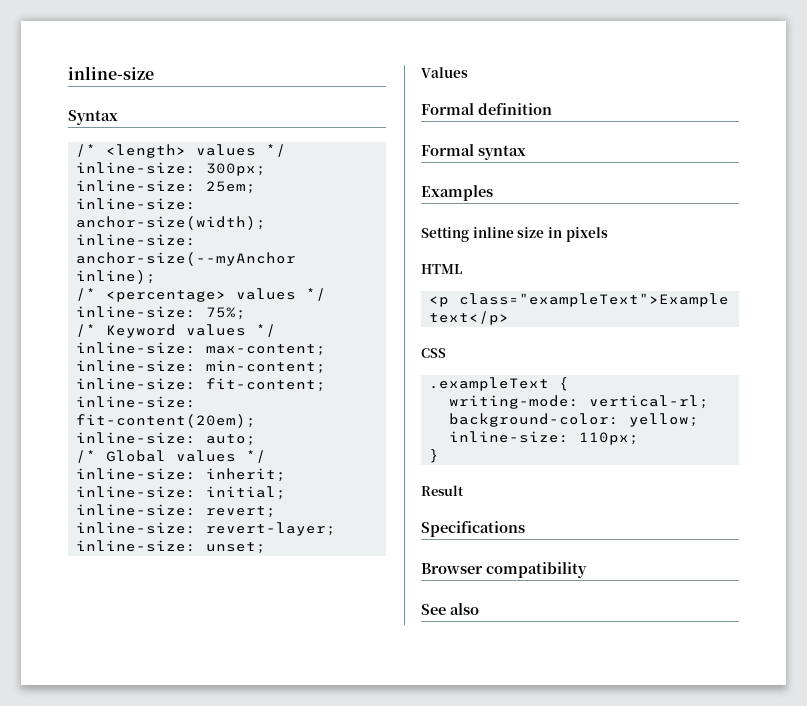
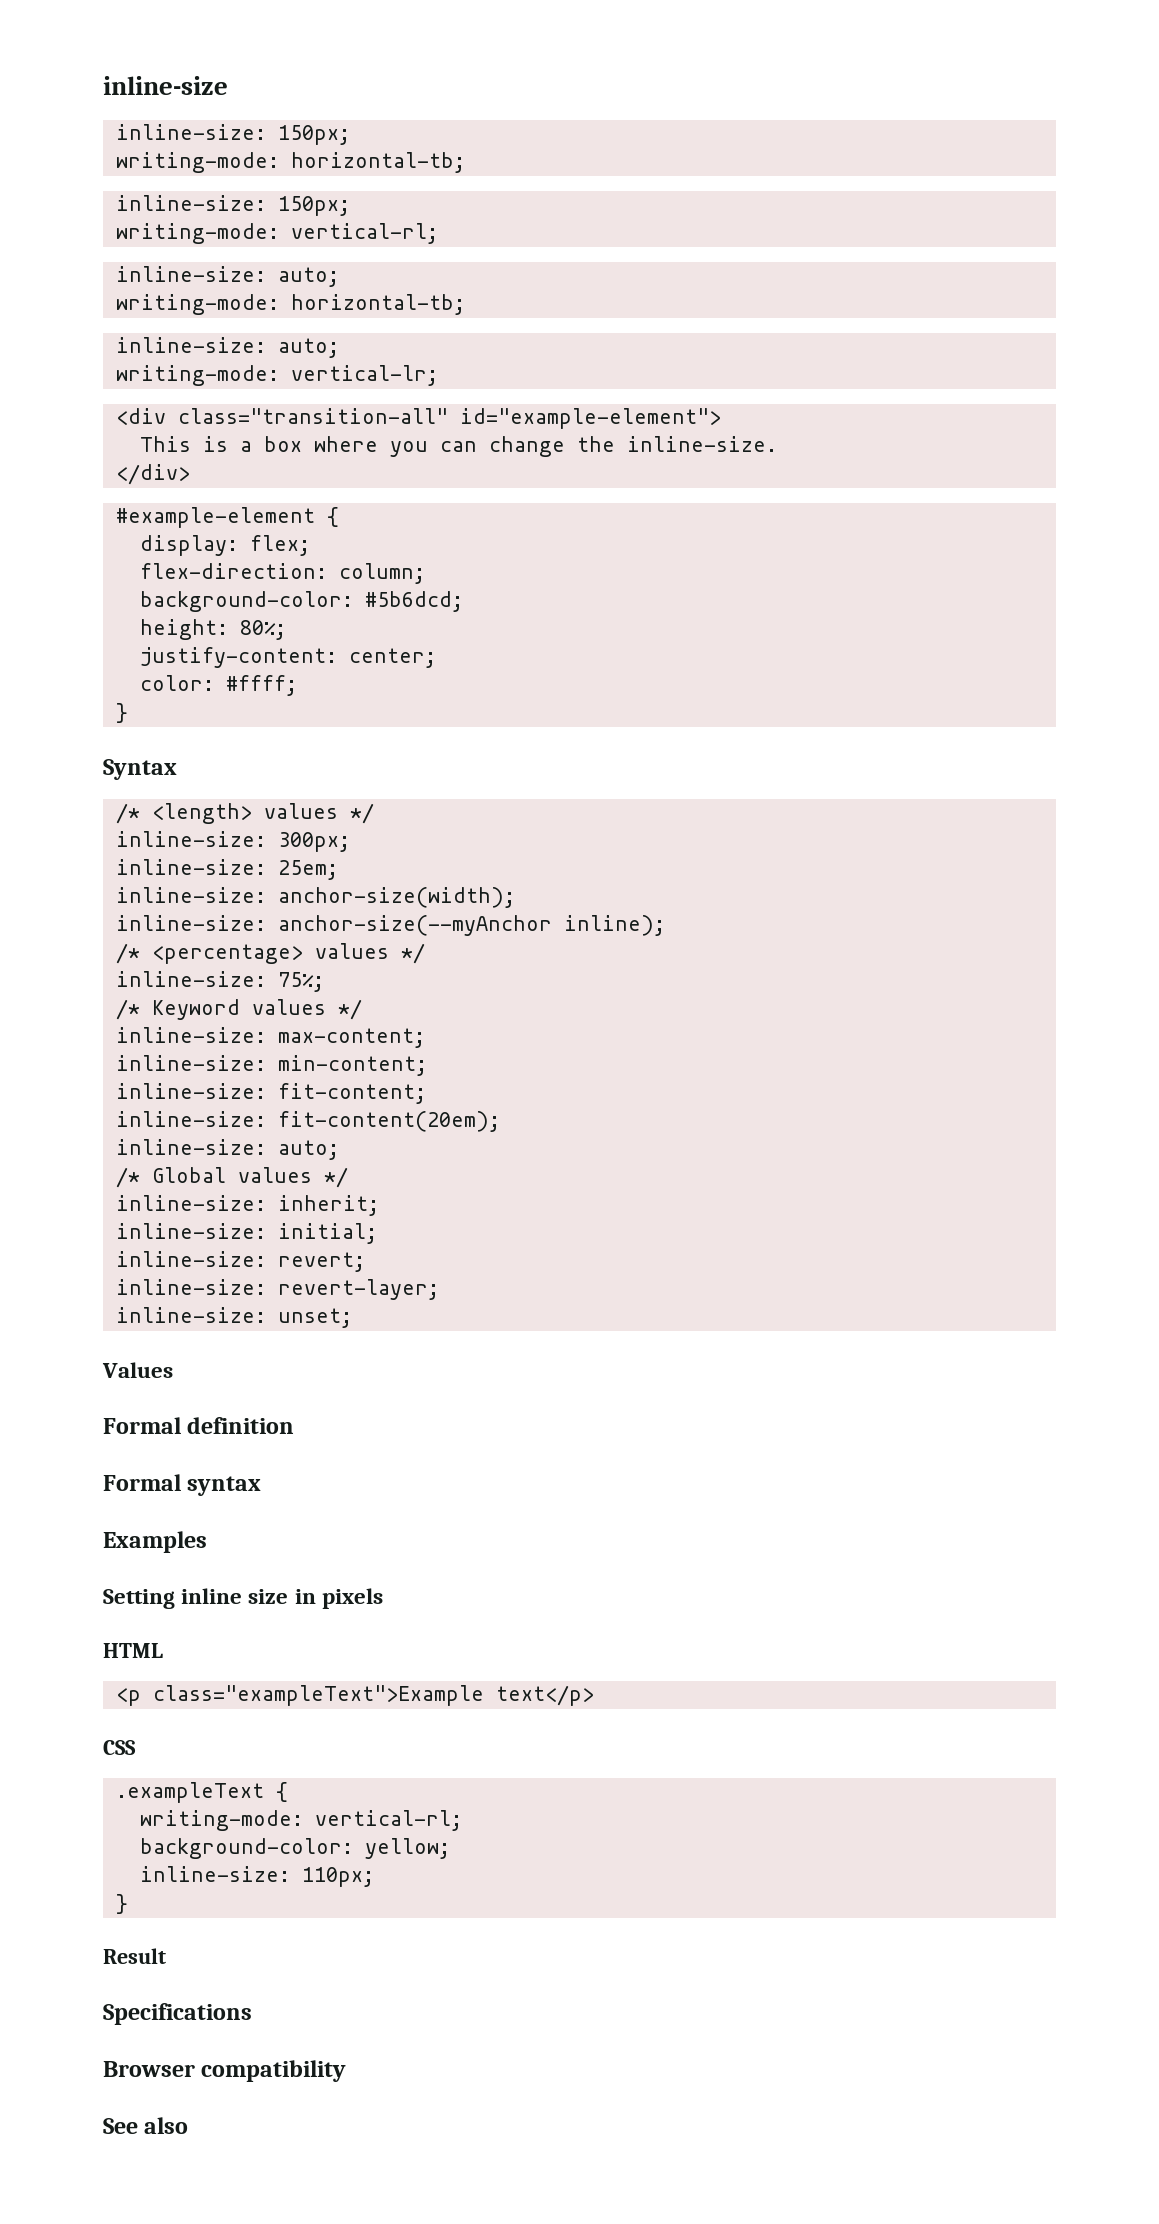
  inline-size
+ inline-size: 150px;
+ writing-mode: horizontal-tb;
+ inline-size: 150px;
+ writing-mode: vertical-rl;
+ inline-size: auto;
+ writing-mode: horizontal-tb;
+ inline-size: auto;
+ writing-mode: vertical-lr;
+ <div class="transition-all" id="example-element">
+ This is a box where you can change the inline-size.
+ </div>
+ #example-element {
+ display: flex;
+ flex-direction: column;
+ background-color: #5b6dcd;
+ height: 80%;
+ justify-content: center;
+ color: #ffff;
+ }

